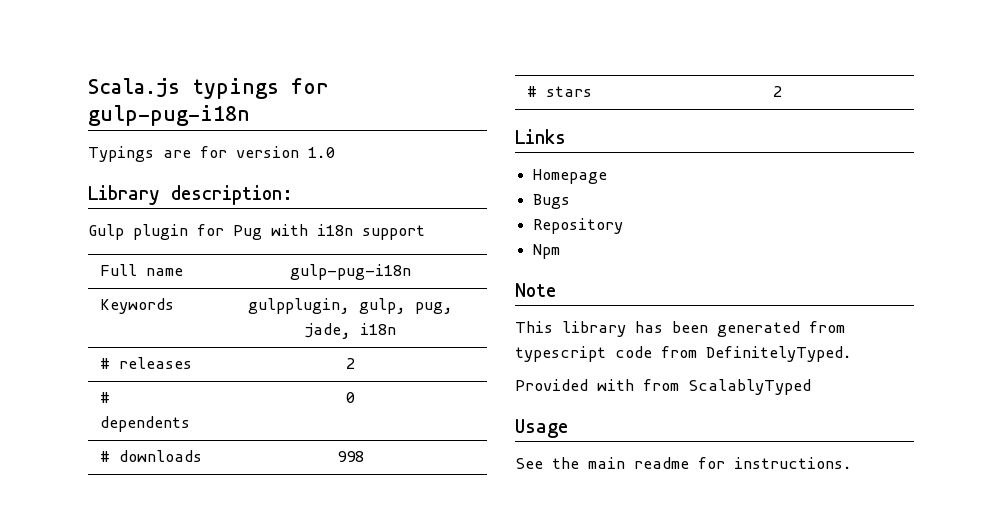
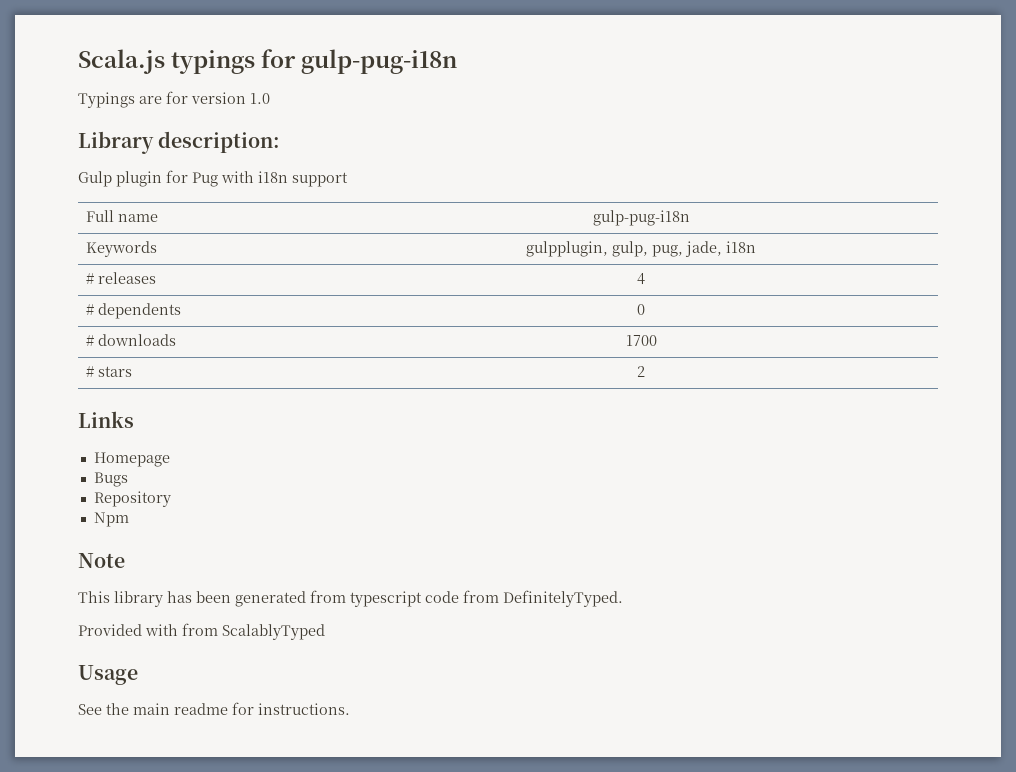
- # releases | 2
+ # releases | 4
- # downloads | 998
+ # downloads | 1700

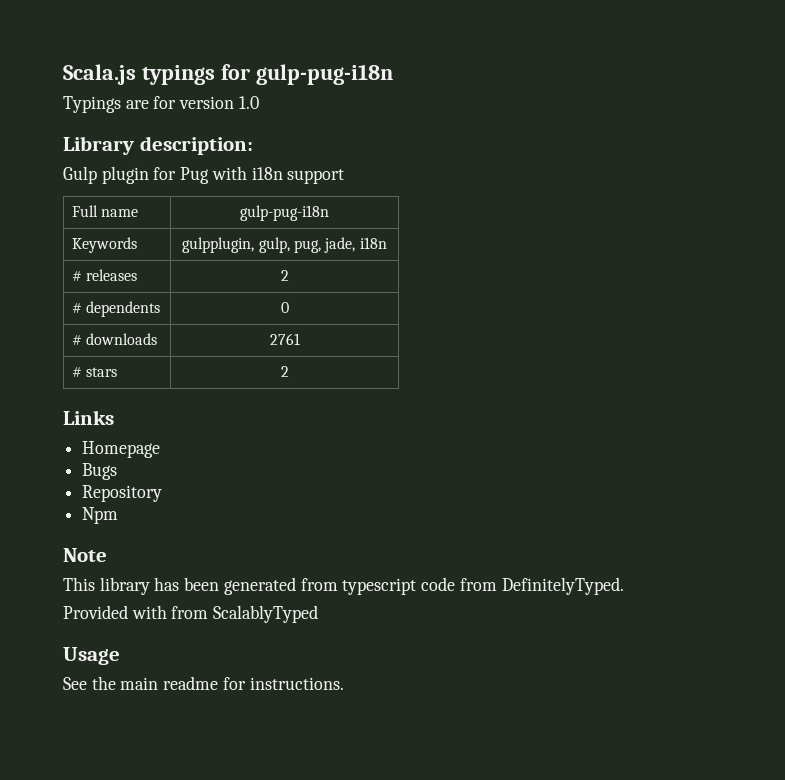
- # releases | 4
+ # releases | 2
- # downloads | 1700
+ # downloads | 2761

